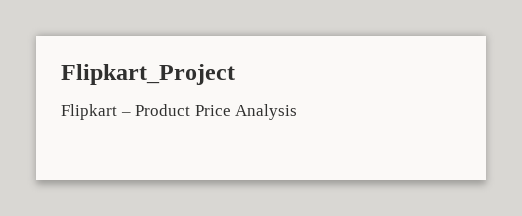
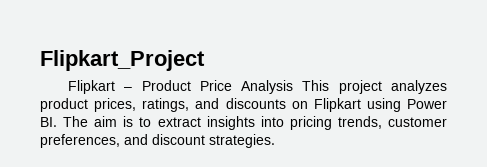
- Flipkart – Product Price Analysis
+ Flipkart – Product Price Analysis This project analyzes product prices, ratings, and discounts on Flipkart using Power BI. The aim is to extract insights into pricing trends, customer preferences, and discount strategies.

